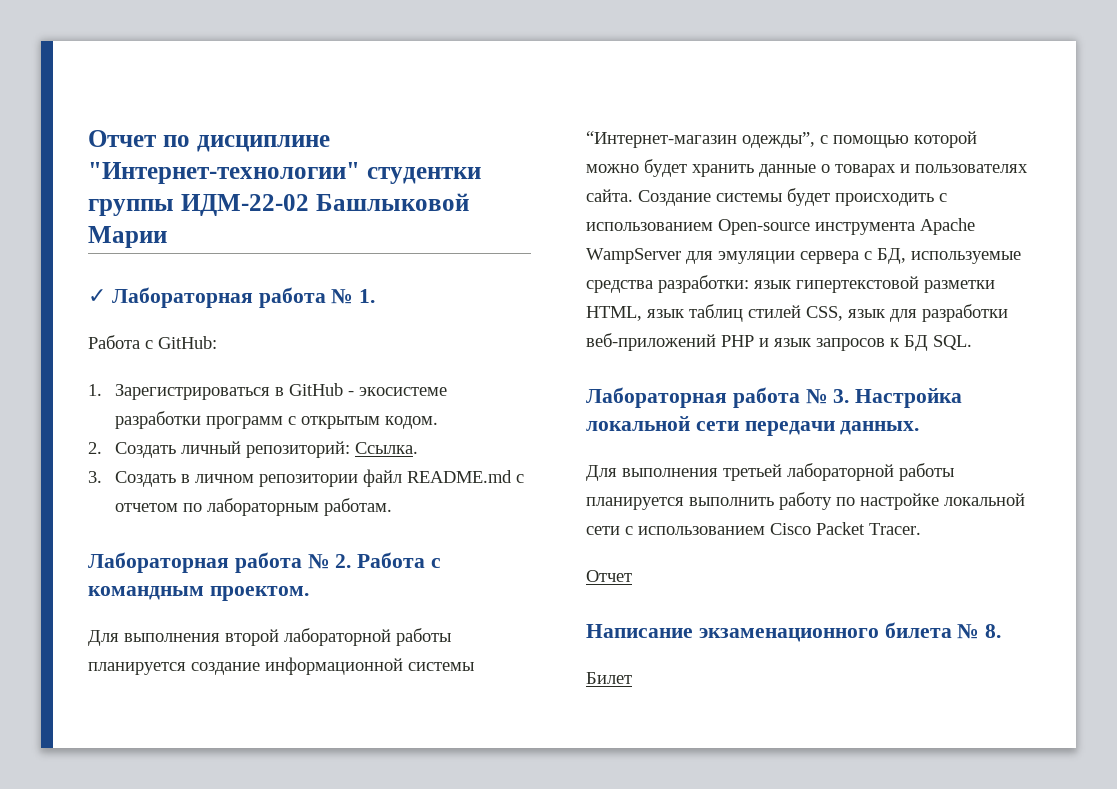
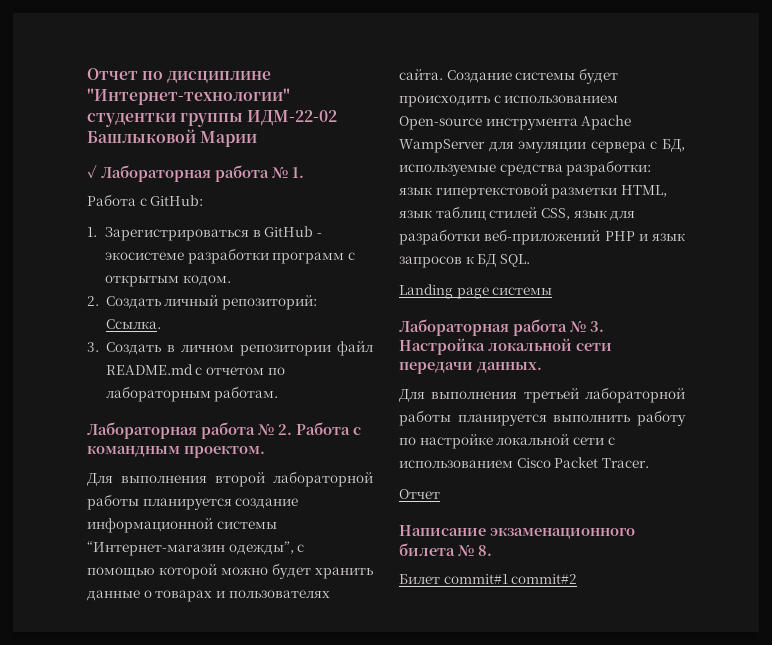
+ Landing page системы
- Билет
+ Билет commit#1 commit#2

